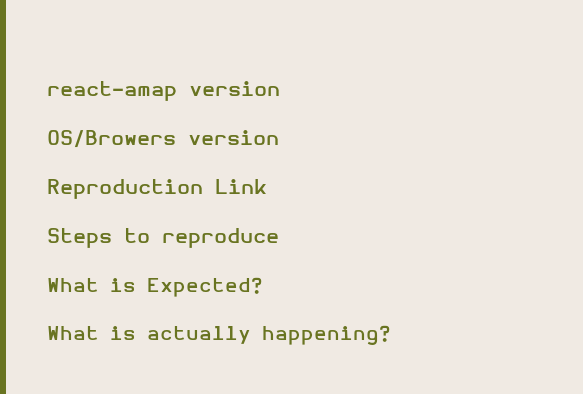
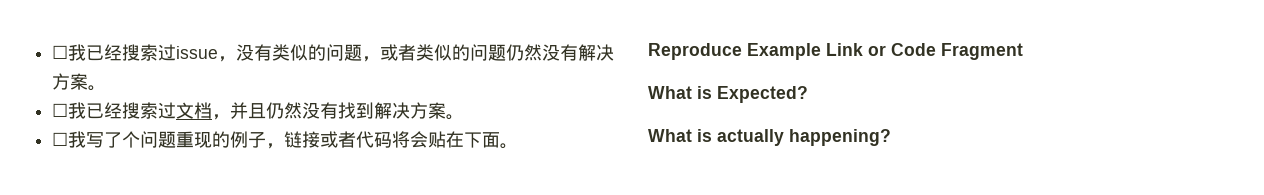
- react-amap version
- OS/Browers version
- Reproduction Link
- Steps to reproduce
+ ☐我已经搜索过issue，没有类似的问题，或者类似的问题仍然没有解决方案。
+ ☐我已经搜索过文档，并且仍然没有找到解决方案。
+ ☐我写了个问题重现的例子，链接或者代码将会贴在下面。
+ Reproduce Example Link or Code Fragment

